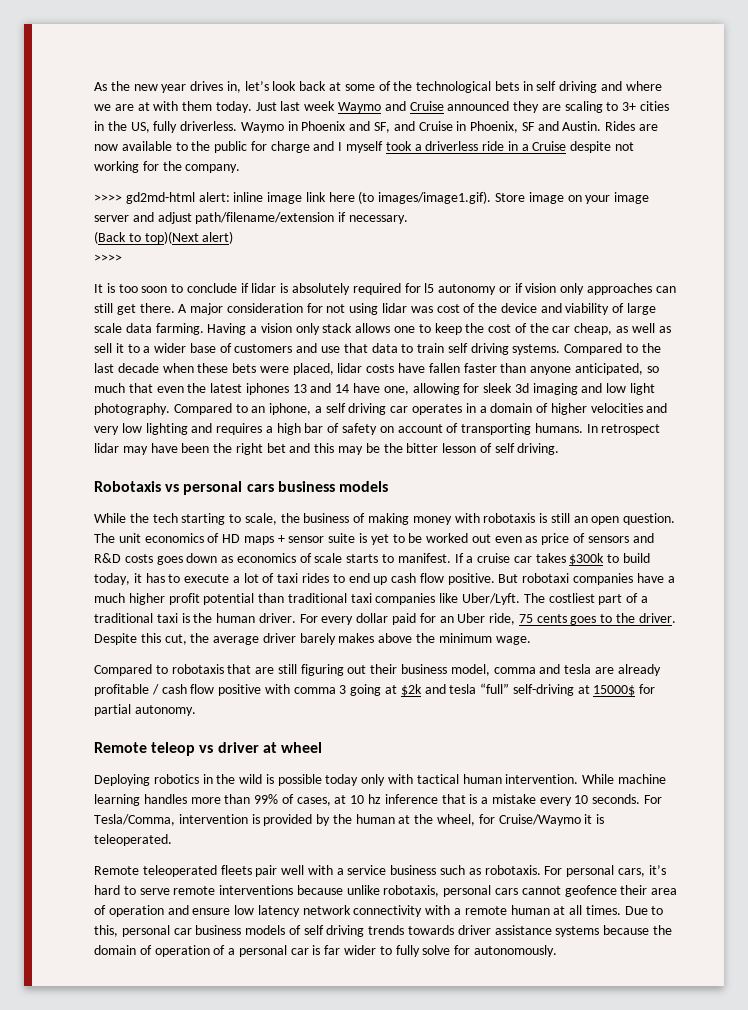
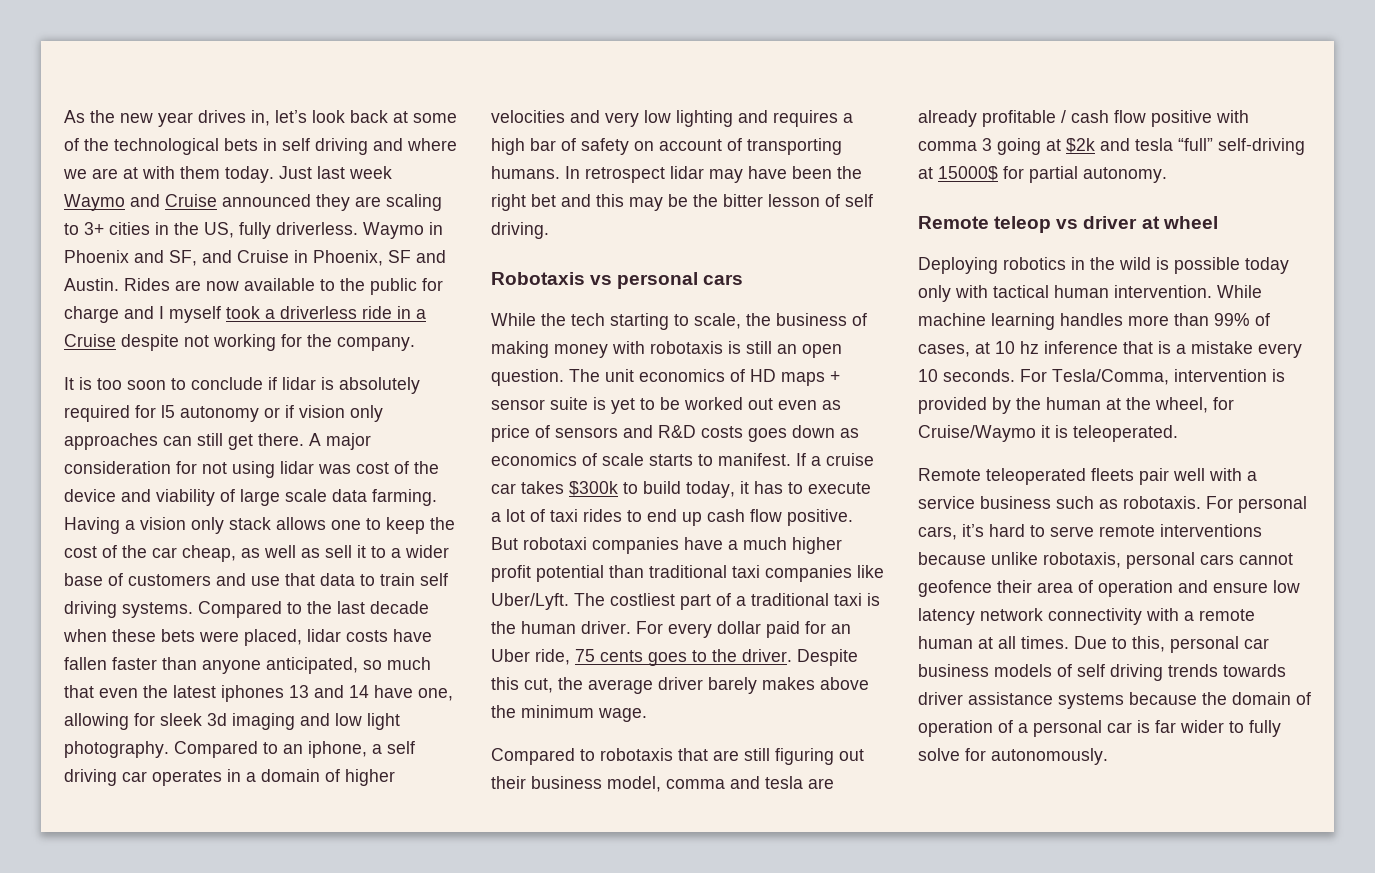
- >>>> gd2md-html alert: inline image link here (to images/image1.gif). Store image on your image server and adjust path/filename/extension if necessary.
- (Back to top)(Next alert)
- >>>>
- Robotaxis vs personal cars business models
+ Robotaxis vs personal cars

